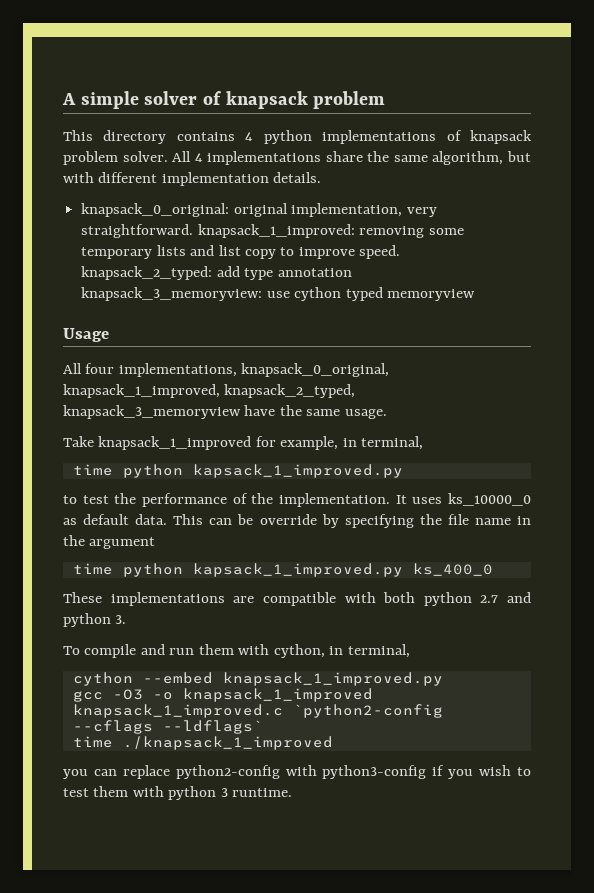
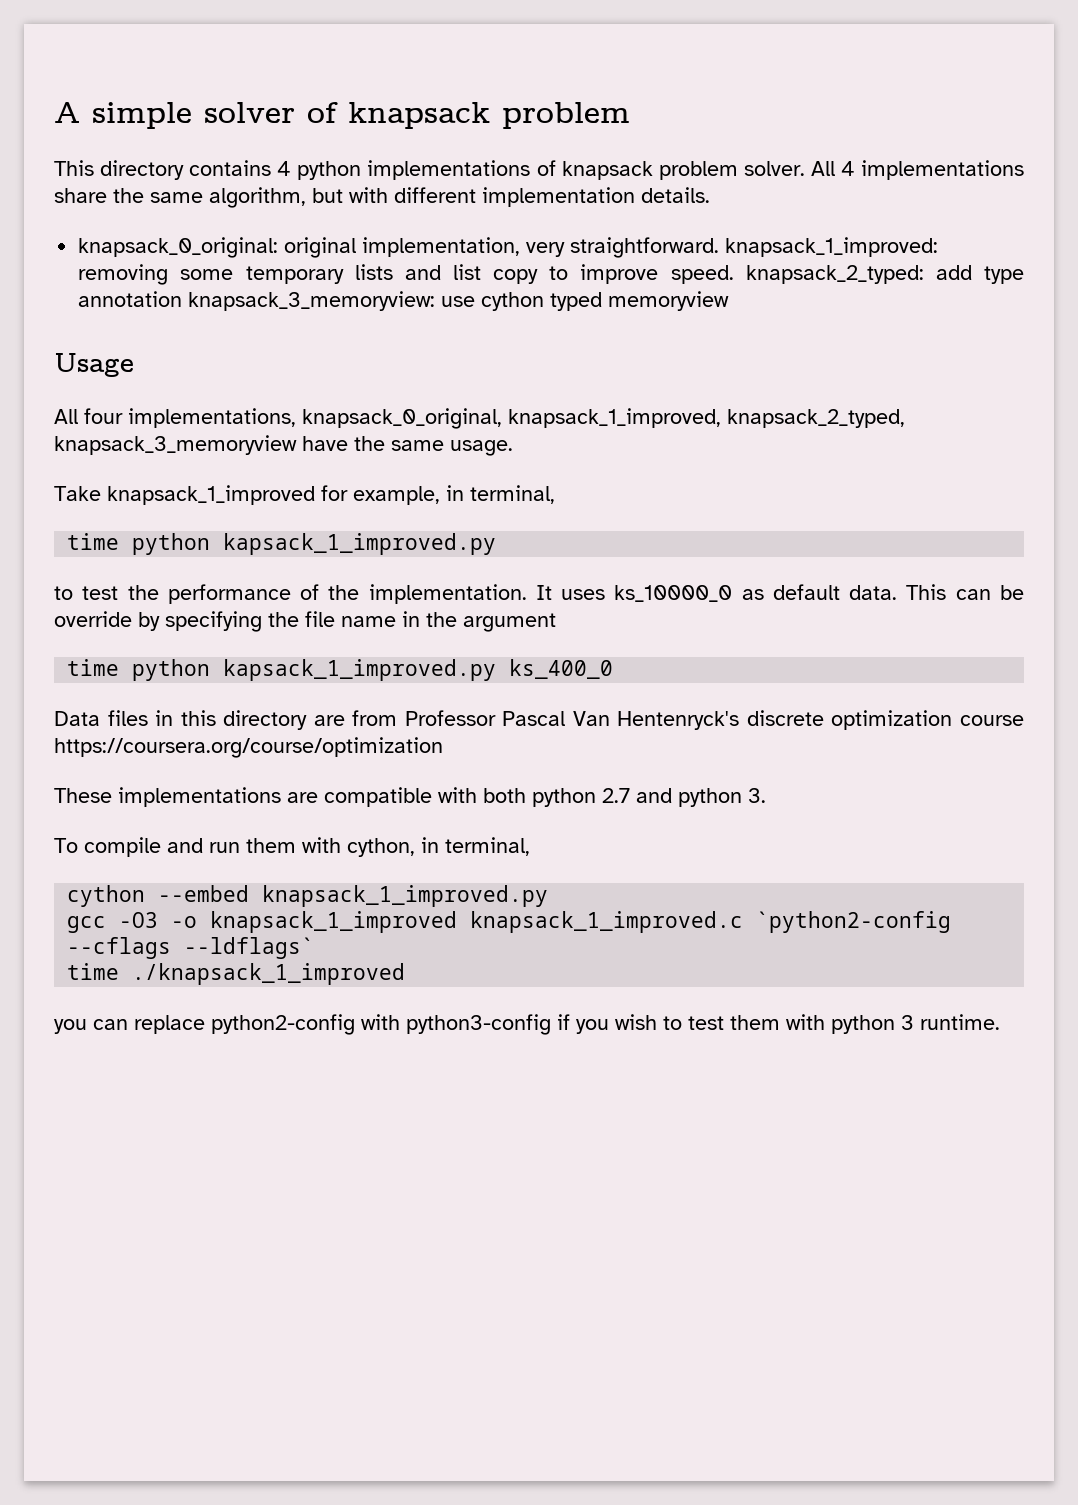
+ Data files in this directory are from Professor Pascal Van Hentenryck's discrete optimization course https://coursera.org/course/optimization

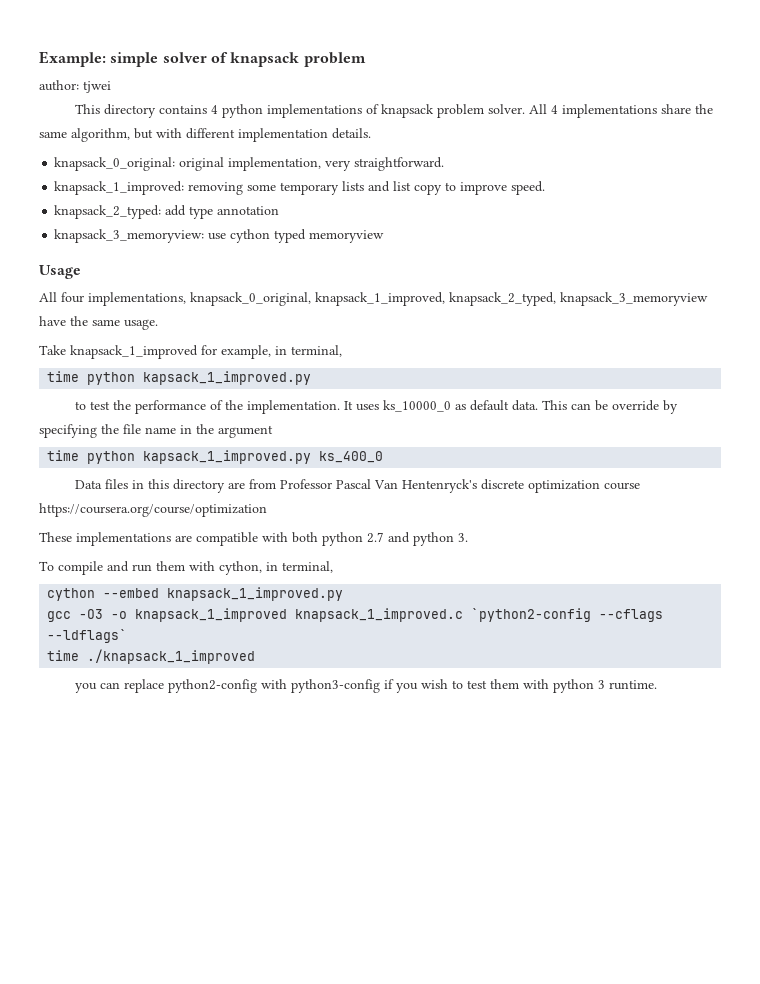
- A simple solver of knapsack problem
+ Example: simple solver of knapsack problem
+ author: tjwei
- knapsack_0_original: original implementation, very straightforward. knapsack_1_improved: removing some temporary lists and list copy to improve speed. knapsack_2_typed: add type annotation knapsack_3_memoryview: use cython typed memoryview
+ knapsack_0_original: original implementation, very straightforward.
+ knapsack_1_improved: removing some temporary lists and list copy to improve speed.
+ knapsack_2_typed: add type annotation
+ knapsack_3_memoryview: use cython typed memoryview

